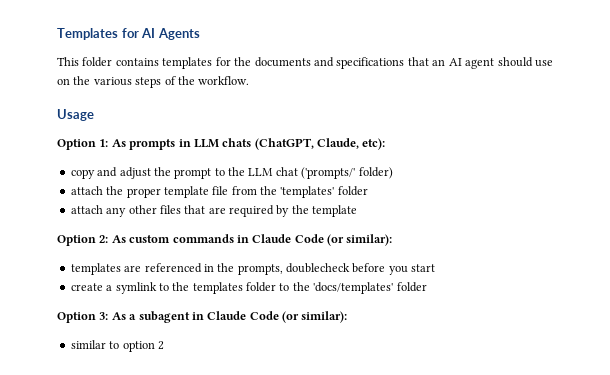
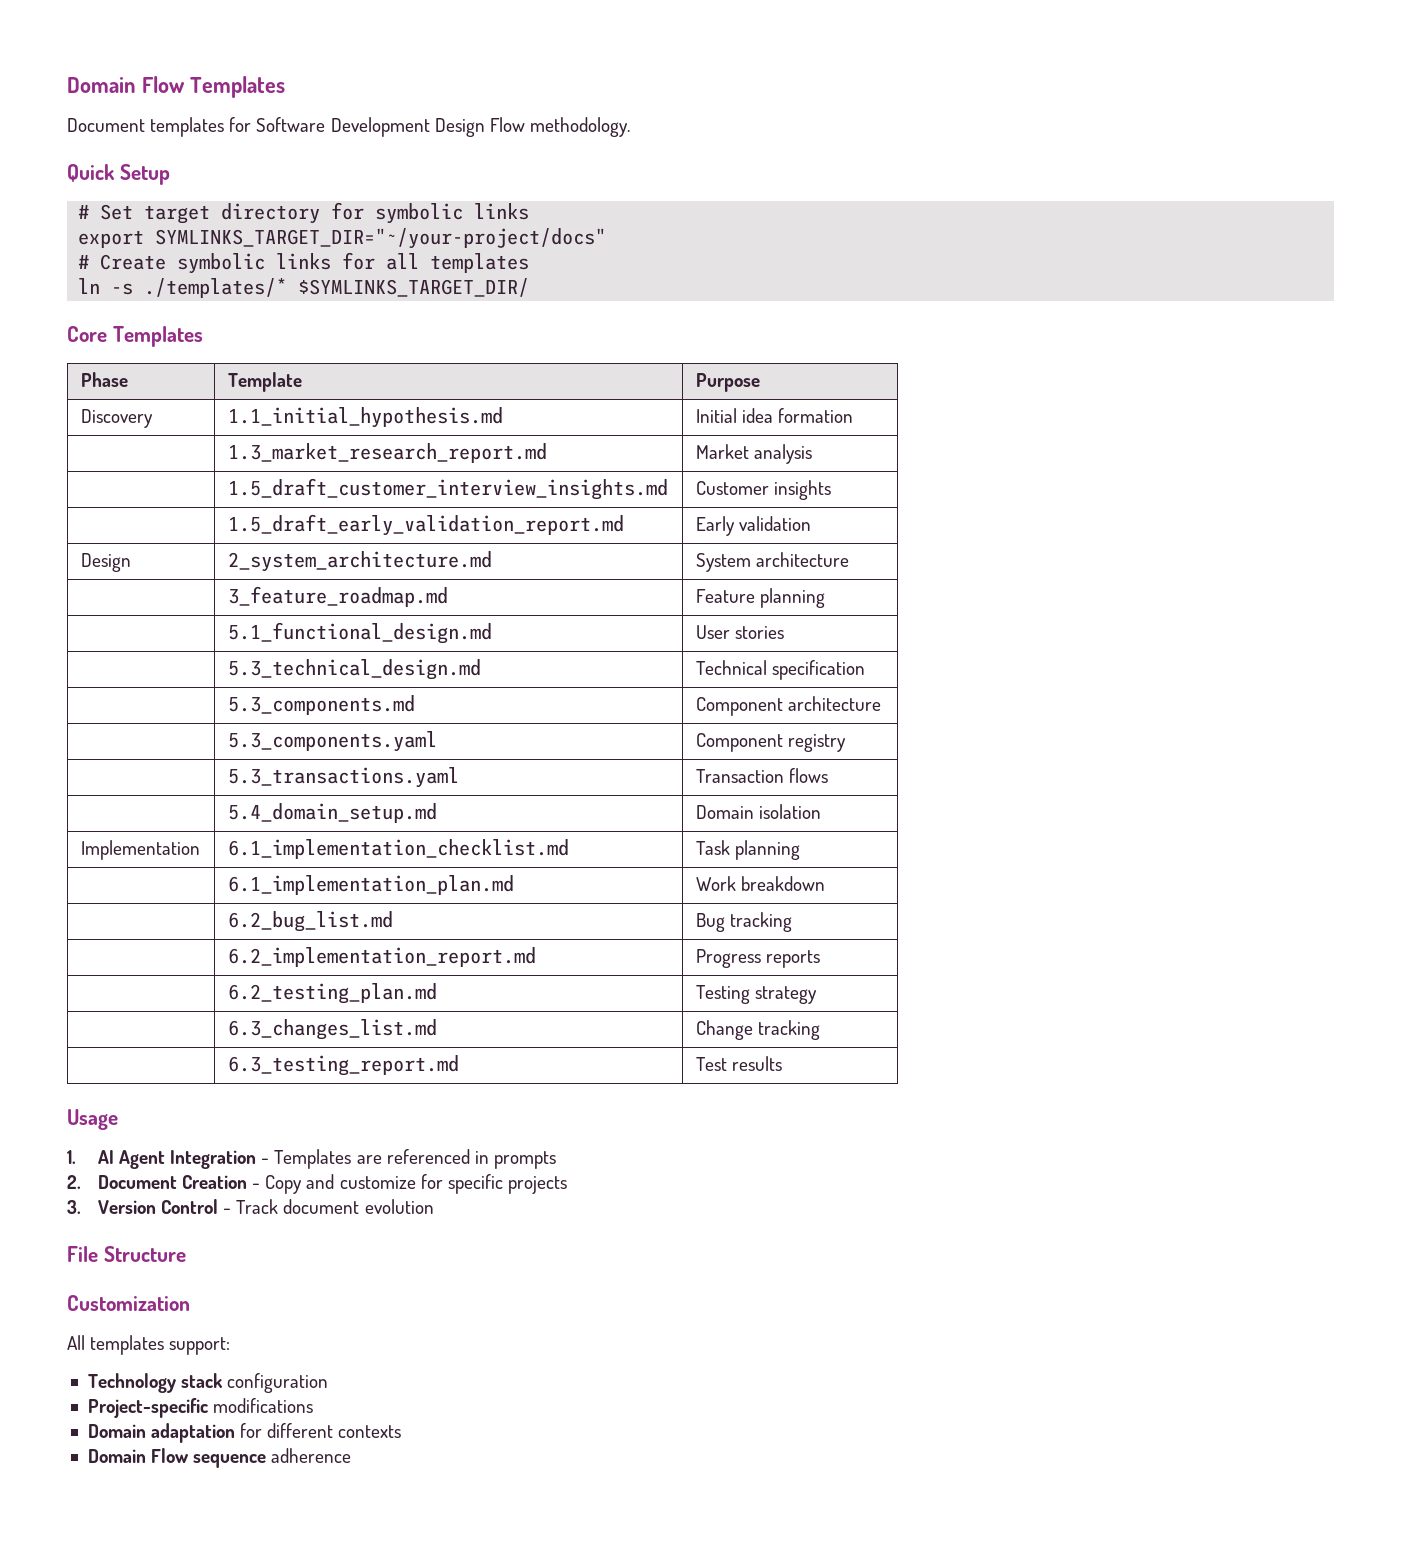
- Templates for AI Agents
- This folder contains templates for the documents and specifications that an AI agent should use on the various steps of the workflow.
+ Domain Flow Templates
+ Document templates for Software Development Design Flow methodology.
+ Quick Setup
+ # Set target directory for symbolic links
+ export SYMLINKS_TARGET_DIR="~/your-project/docs"
+ # Create symbolic links for all templates
+ ln -s ./templates/* $SYMLINKS_TARGET_DIR/
+ Core Templates
+ Phase | Template | Purpose
+ Discovery | 1.1_initial_hypothesis.md | Initial idea formation
+ | 1.3_market_research_report.md | Market analysis
+ | 1.5_draft_customer_interview_insights.md | Customer insights
+ | 1.5_draft_early_validation_report.md | Early validation
+ Design | 2_system_architecture.md | System architecture
+ | 3_feature_roadmap.md | Feature planning
+ | 5.1_functional_design.md | User stories
+ | 5.3_technical_design.md | Technical specification
+ | 5.3_components.md | Component architecture
+ | 5.3_components.yaml | Component registry
+ | 5.3_transactions.yaml | Transaction flows
+ | 5.4_domain_setup.md | Domain isolation
+ Implementation | 6.1_implementation_checklist.md | Task planning
+ | 6.1_implementation_plan.md | Work breakdown
+ | 6.2_bug_list.md | Bug tracking
+ | 6.2_implementation_report.md | Progress reports
+ | 6.2_testing_plan.md | Testing strategy
+ | 6.3_changes_list.md | Change tracking
+ | 6.3_testing_report.md | Test results
  Usage
- Option 1: As prompts in LLM chats (ChatGPT, Claude, etc):
- copy and adjust the prompt to the LLM chat ('prompts/' folder)
- attach the proper template file from the 'templates' folder
- attach any other files that are required by the template
- Option 2: As custom commands in Claude Code (or similar):
- templates are referenced in the prompts, doublecheck before you start
- create a symlink to the templates folder to the 'docs/templates' folder
- Option 3: As a subagent in Claude Code (or similar):
- similar to option 2
+ 1. AI Agent Integration - Templates are referenced in prompts
+ 2. Document Creation - Copy and customize for specific projects
+ 3. Version Control - Track document evolution
+ File Structure
+ Customization
+ All templates support:
+ Technology stack configuration
+ Project-specific modifications
+ Domain adaptation for different contexts
+ Domain Flow sequence adherence

